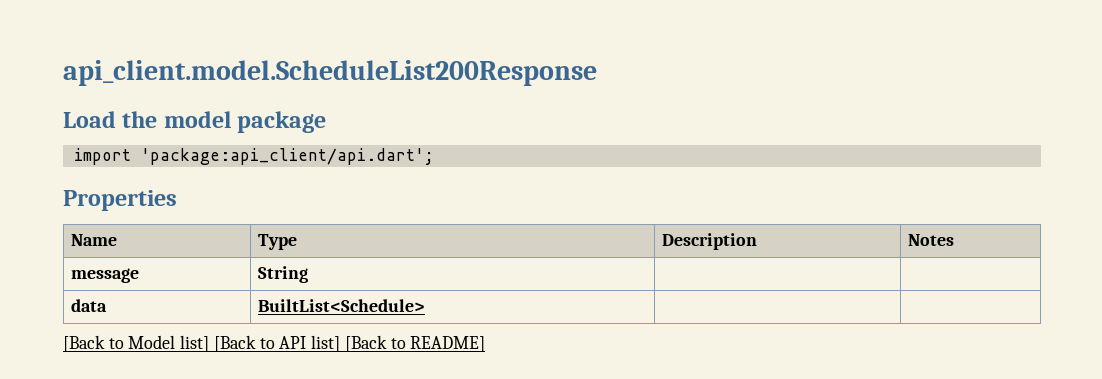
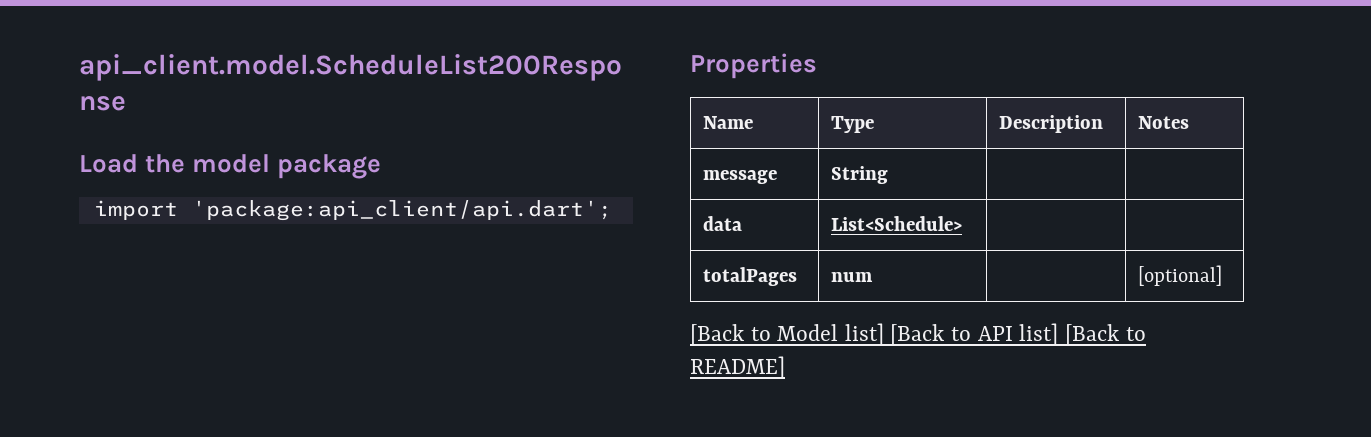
- data | BuiltList<Schedule> | |
+ data | List<Schedule> | |
+ totalPages | num | | [optional]

